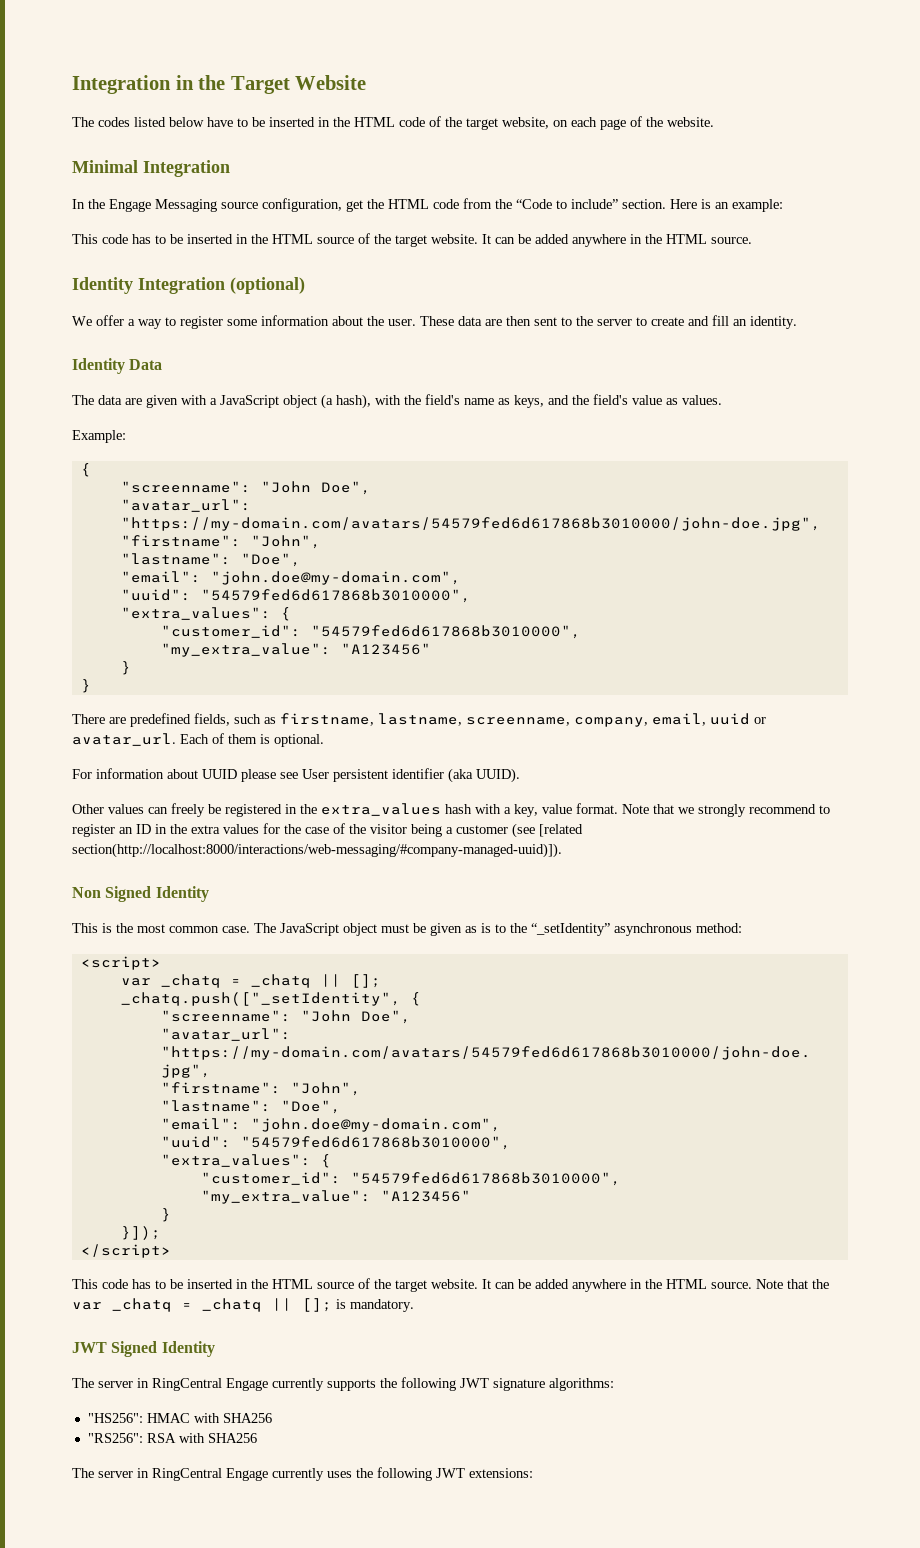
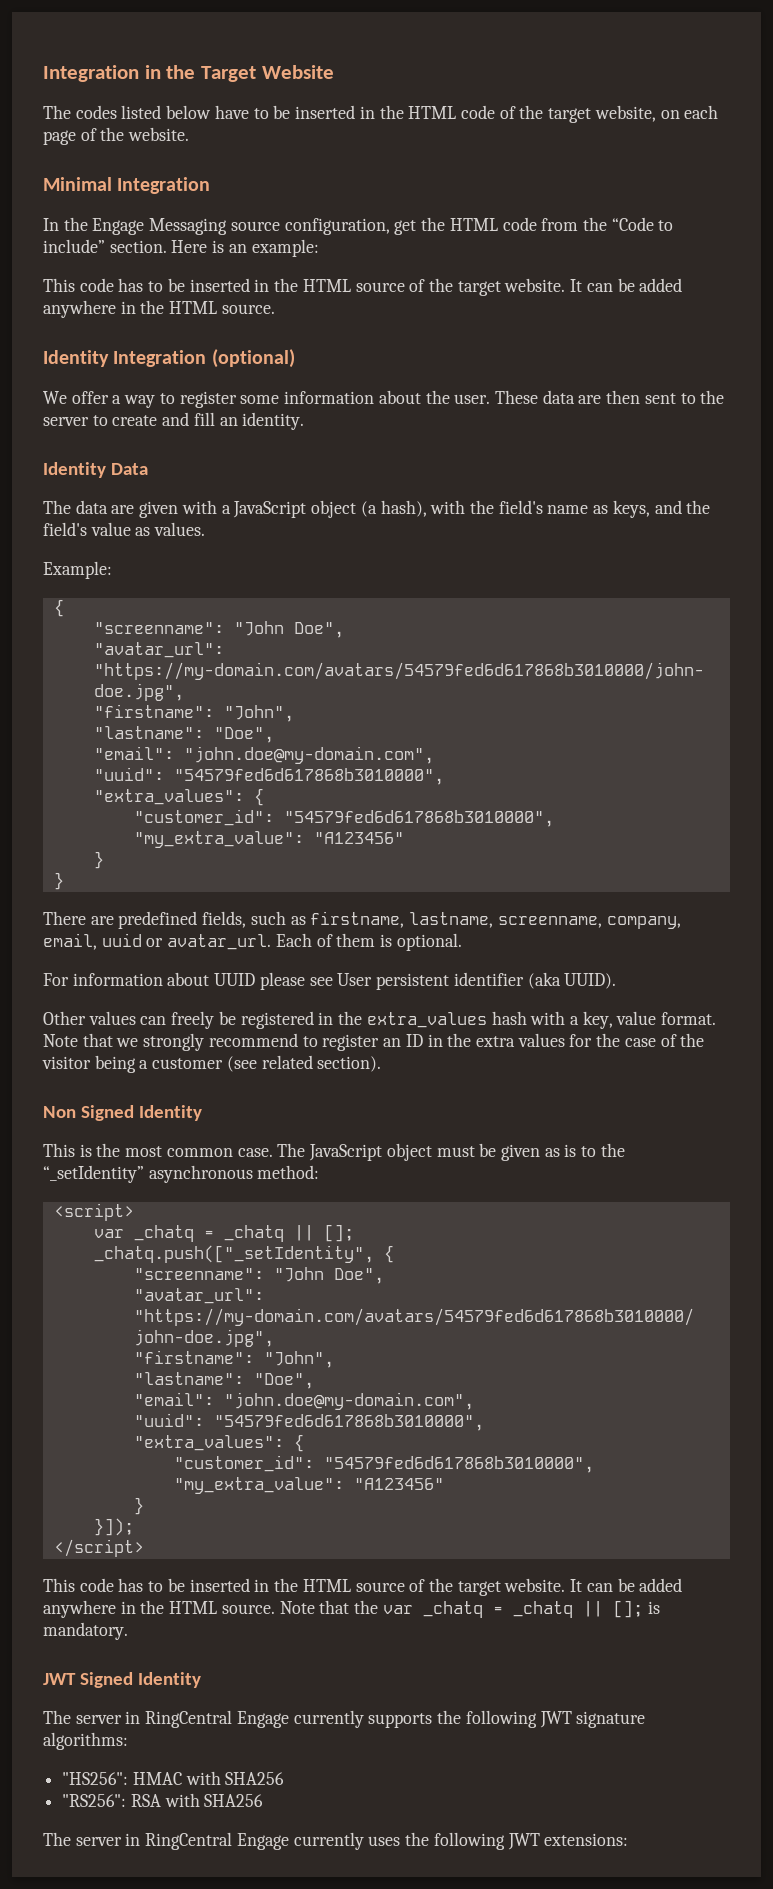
- Note that we strongly recommend to register an ID in the extra values for the case of the visitor being a customer (see [related section(http://localhost:8000/interactions/web-messaging/#company-managed-uuid)]).
+ Note that we strongly recommend to register an ID in the extra values for the case of the visitor being a customer (see related section).

